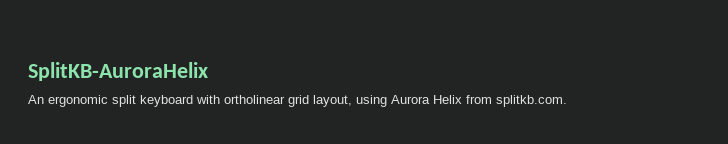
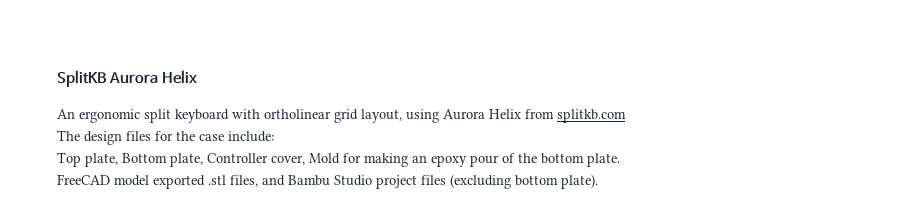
- SplitKB-AuroraHelix
+ SplitKB Aurora Helix
- An ergonomic split keyboard with ortholinear grid layout, using Aurora Helix from splitkb.com.
+ An ergonomic split keyboard with ortholinear grid layout, using Aurora Helix from splitkb.com
+ The design files for the case include:
+ Top plate, Bottom plate, Controller cover, Mold for making an epoxy pour of the bottom plate.
+ FreeCAD model exported .stl files, and Bambu Studio project files (excluding bottom plate).

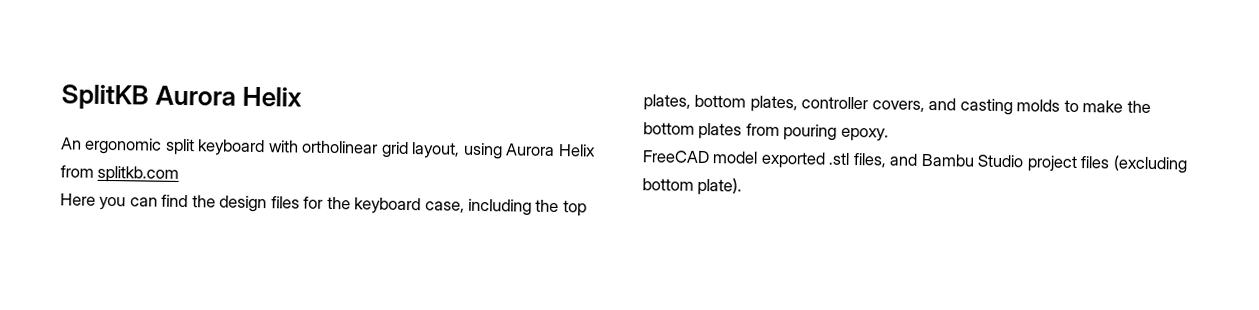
- The design files for the case include:
- Top plate, Bottom plate, Controller cover, Mold for making an epoxy pour of the bottom plate.
+ Here you can find the design files for the keyboard case, including the top plates, bottom plates, controller covers, and casting molds to make the bottom plates from pouring epoxy.

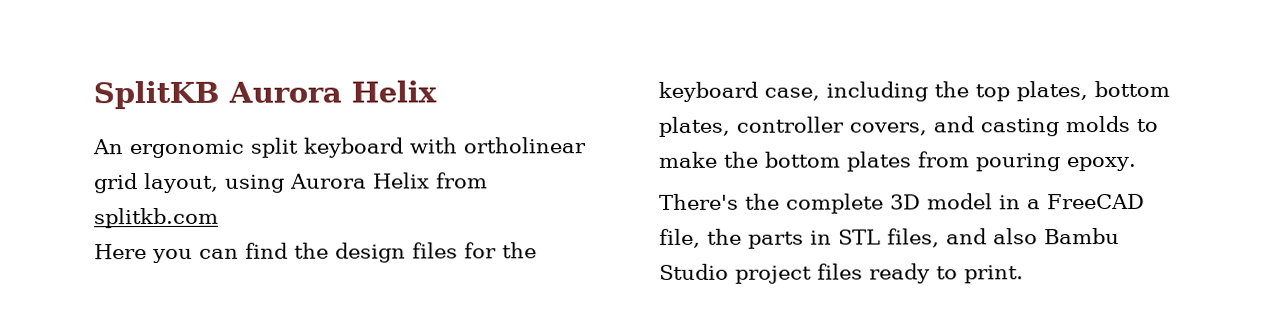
- FreeCAD model exported .stl files, and Bambu Studio project files (excluding bottom plate).
+ There's the complete 3D model in a FreeCAD file, the parts in STL files, and also Bambu Studio project files ready to print.

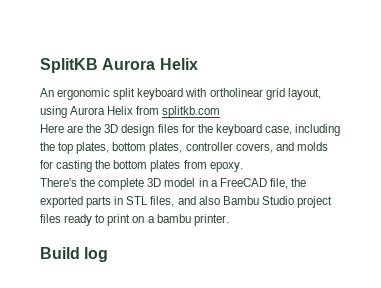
- Here you can find the design files for the keyboard case, including the top plates, bottom plates, controller covers, and casting molds to make the bottom plates from pouring epoxy.
+ Here are the 3D design files for the keyboard case, including the top plates, bottom plates, controller covers, and molds for casting the bottom plates from epoxy.
- There's the complete 3D model in a FreeCAD file, the parts in STL files, and also Bambu Studio project files ready to print.
+ There's the complete 3D model in a FreeCAD file, the exported parts in STL files, and also Bambu Studio project files ready to print on a bambu printer.
+ Build log

